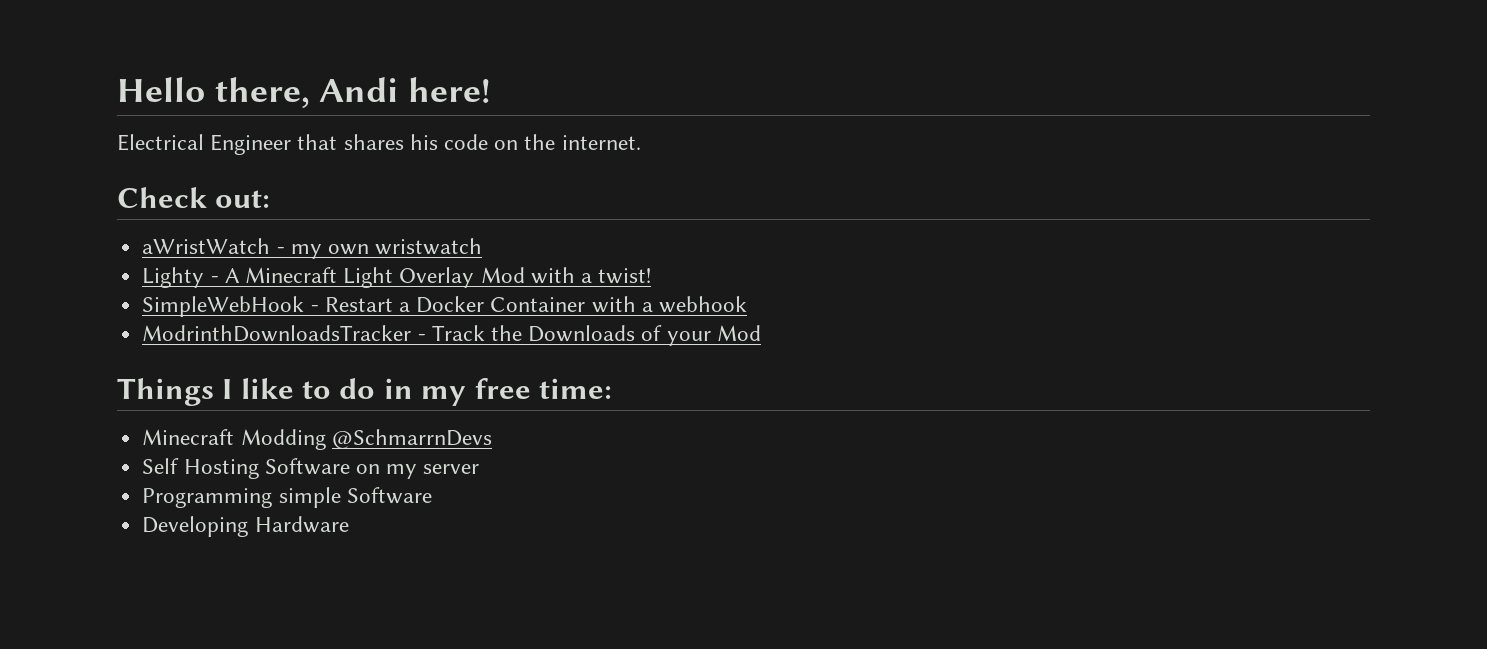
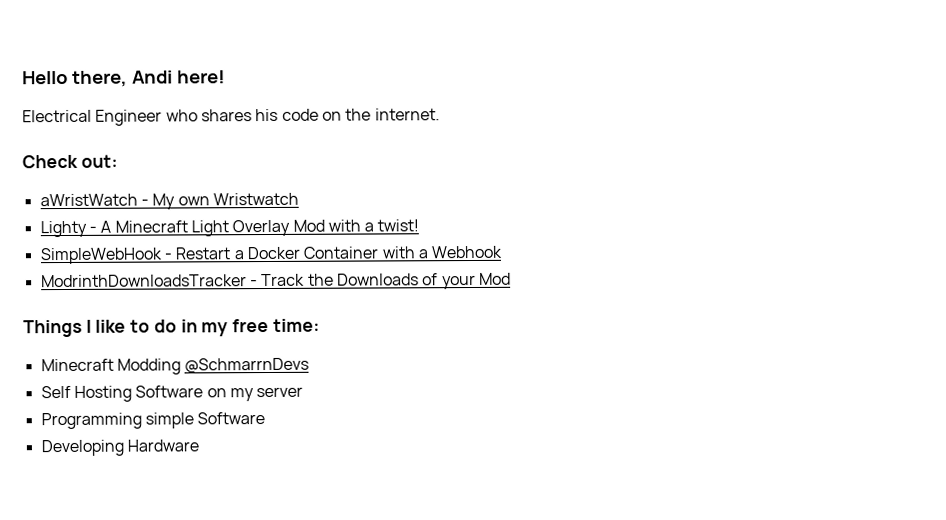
- Electrical Engineer that shares his code on the internet.
+ Electrical Engineer who shares his code on the internet.
- aWristWatch - my own wristwatch
+ aWristWatch - My own Wristwatch
- SimpleWebHook - Restart a Docker Container with a webhook
+ SimpleWebHook - Restart a Docker Container with a Webhook

